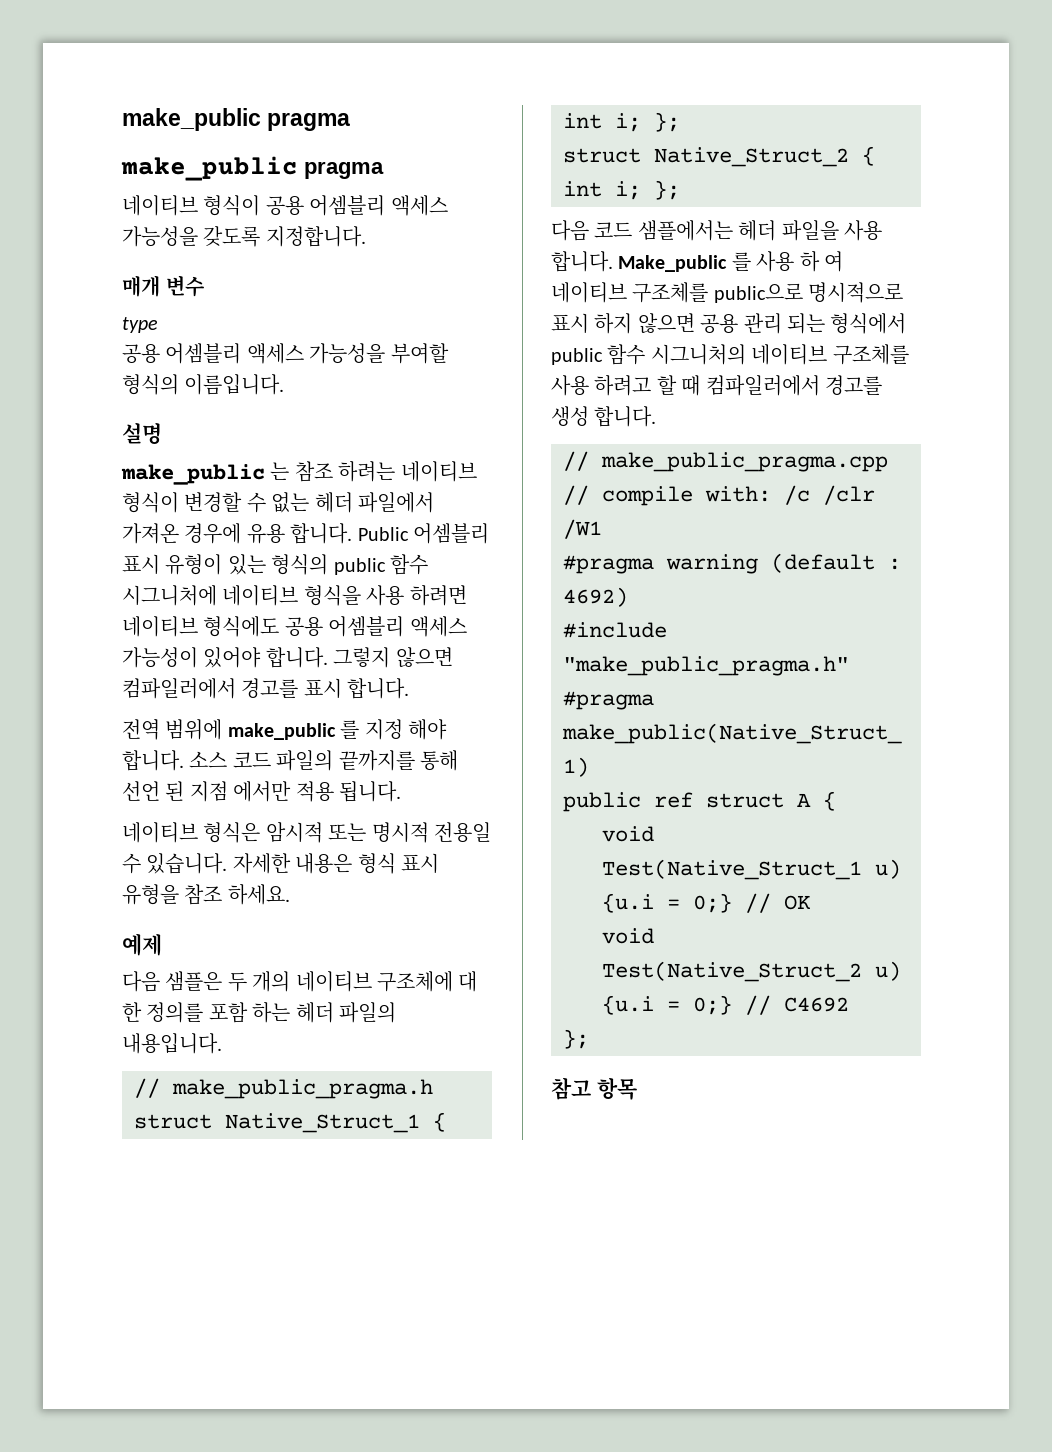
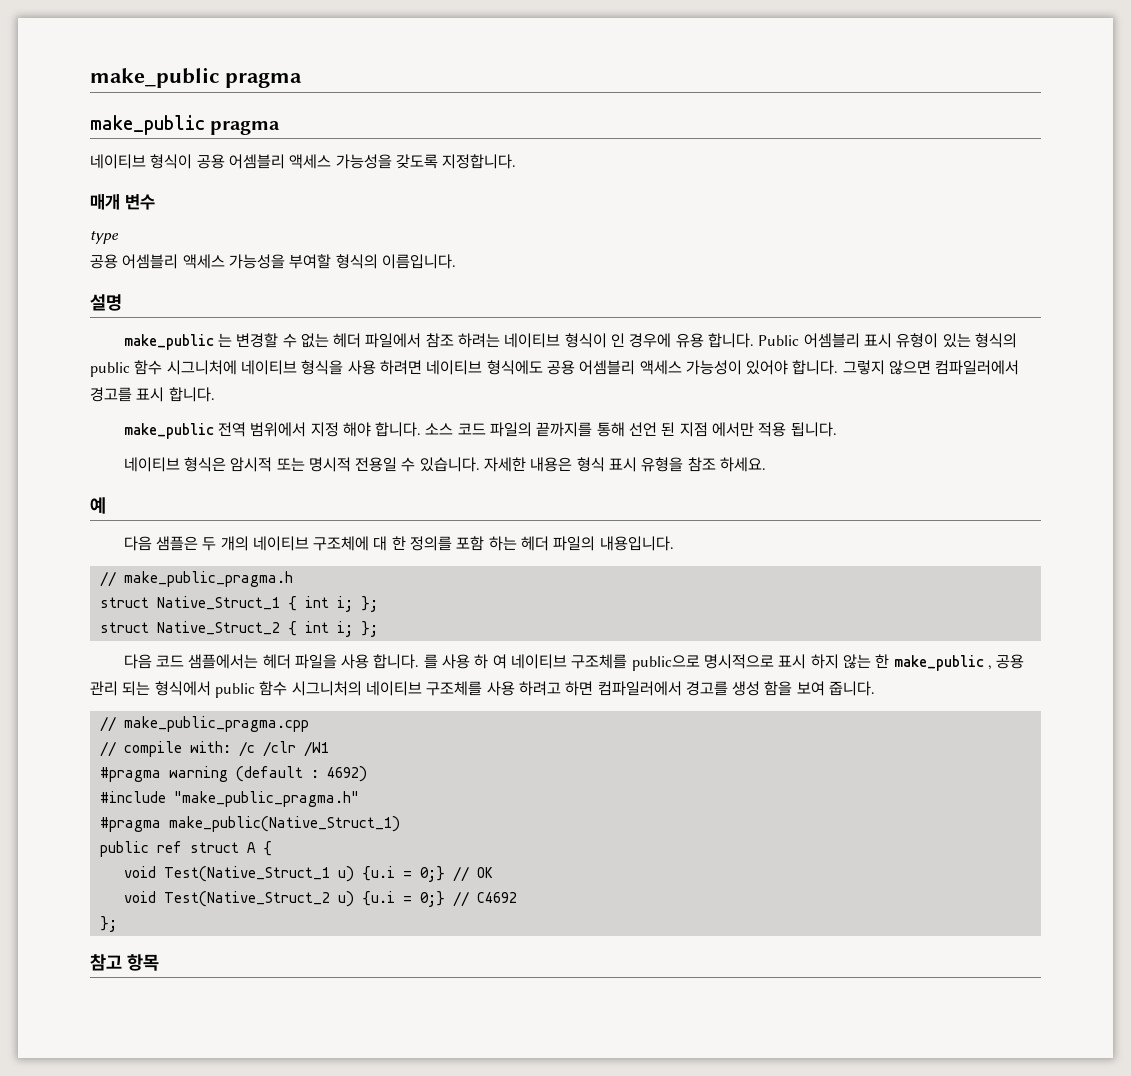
- make_public 는 참조 하려는 네이티브 형식이 변경할 수 없는 헤더 파일에서 가져온 경우에 유용 합니다.
+ make_public 는 변경할 수 없는 헤더 파일에서 참조 하려는 네이티브 형식이 인 경우에 유용 합니다.
- 전역 범위에 make_public 를 지정 해야 합니다.
+ make_public 전역 범위에서 지정 해야 합니다.
- 예제
+ 예
- Make_public 를 사용 하 여 네이티브 구조체를 public으로 명시적으로 표시 하지 않으면 공용 관리 되는 형식에서 public 함수 시그니처의 네이티브 구조체를 사용 하려고 할 때 컴파일러에서 경고를 생성 합니다.
+ 를 사용 하 여 네이티브 구조체를 public으로 명시적으로 표시 하지 않는 한 make_public , 공용 관리 되는 형식에서 public 함수 시그니처의 네이티브 구조체를 사용 하려고 하면 컴파일러에서 경고를 생성 함을 보여 줍니다.

